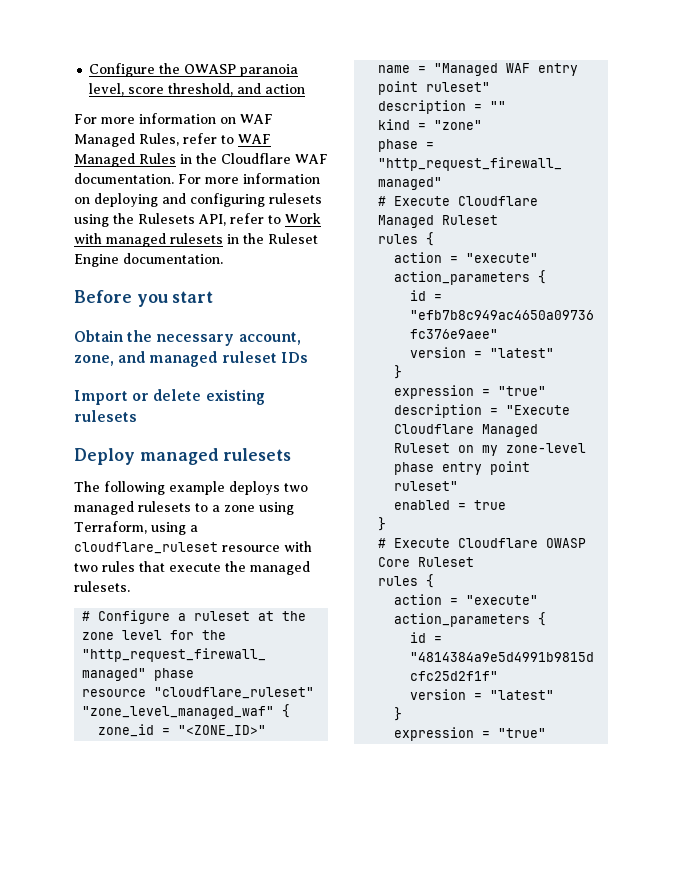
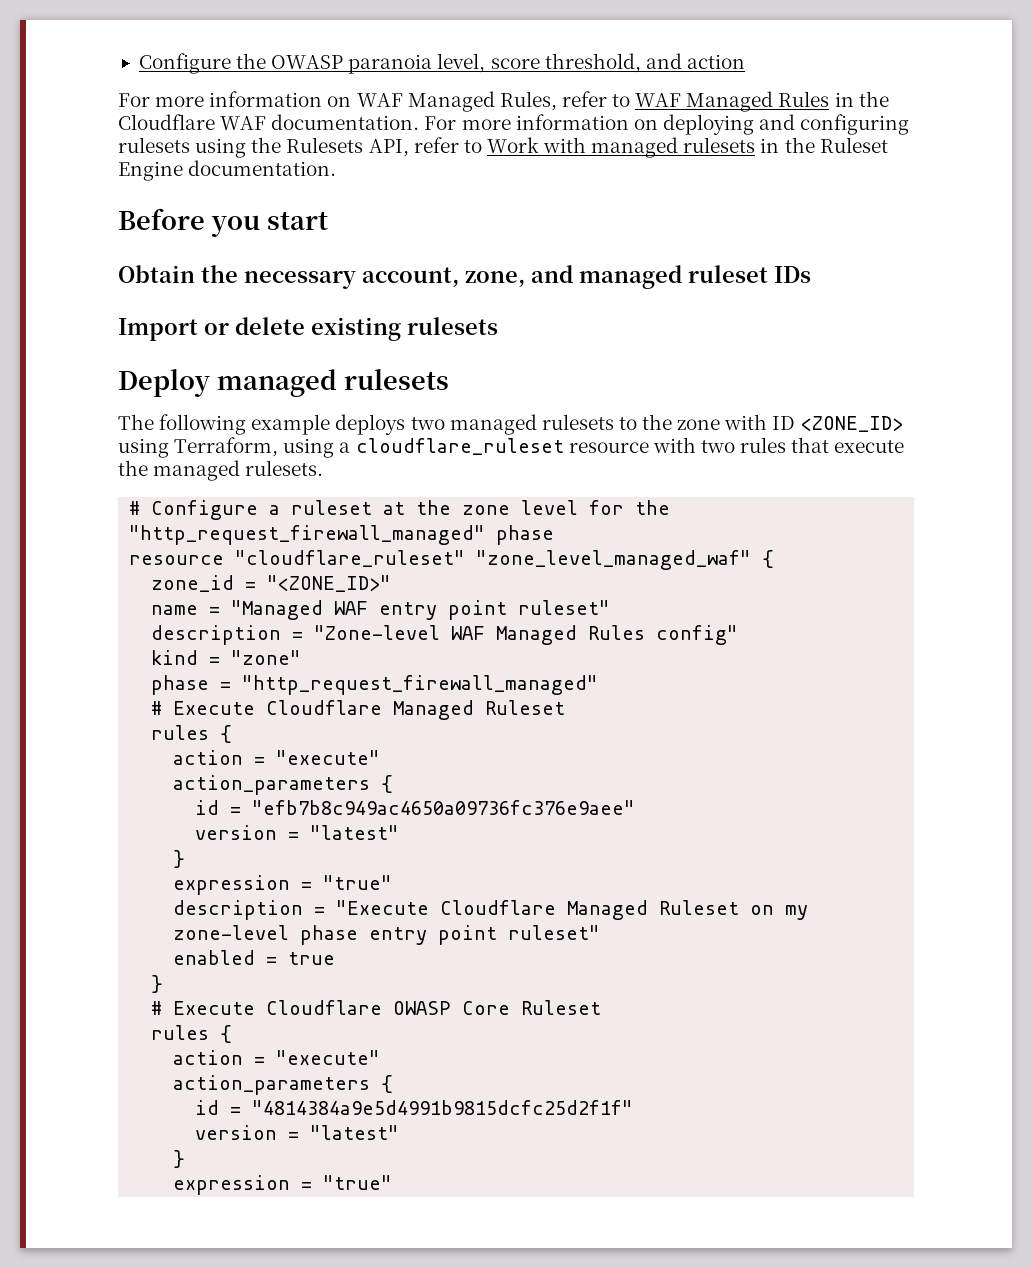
- The following example deploys two managed rulesets to a zone using Terraform, using a cloudflare_ruleset resource with two rules that execute the managed rulesets.
+ The following example deploys two managed rulesets to the zone with ID <ZONE_ID> using Terraform, using a cloudflare_ruleset resource with two rules that execute the managed rulesets.
- description = ""
+ description = "Zone-level WAF Managed Rules config"

